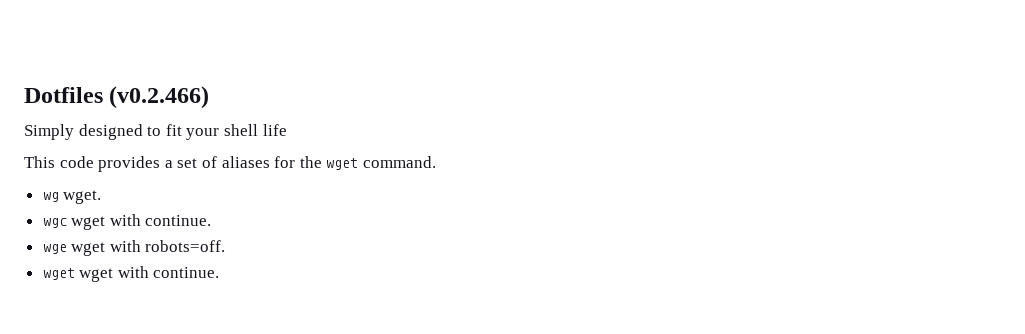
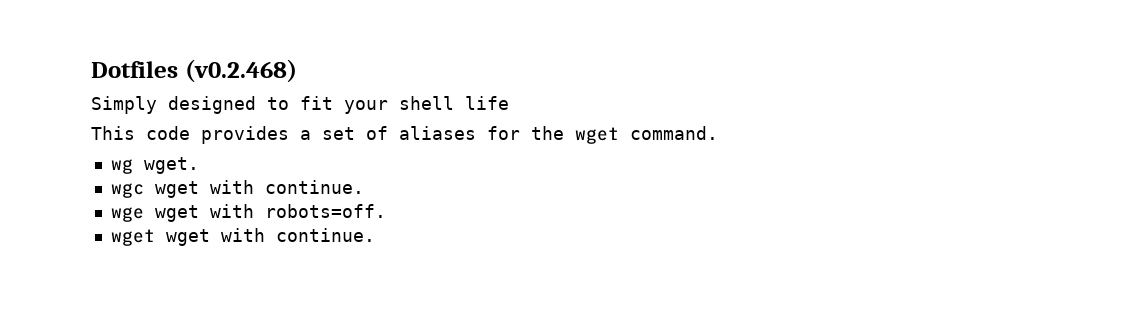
- Dotfiles (v0.2.466)
+ Dotfiles (v0.2.468)

